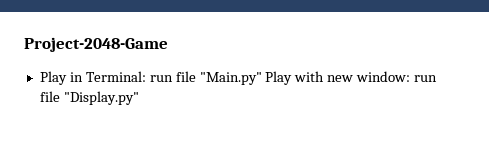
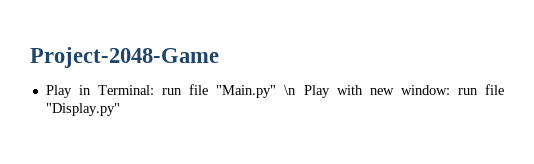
- Play in Terminal: run file "Main.py" Play with new window: run file "Display.py"
+ Play in Terminal: run file "Main.py" \n Play with new window: run file "Display.py"

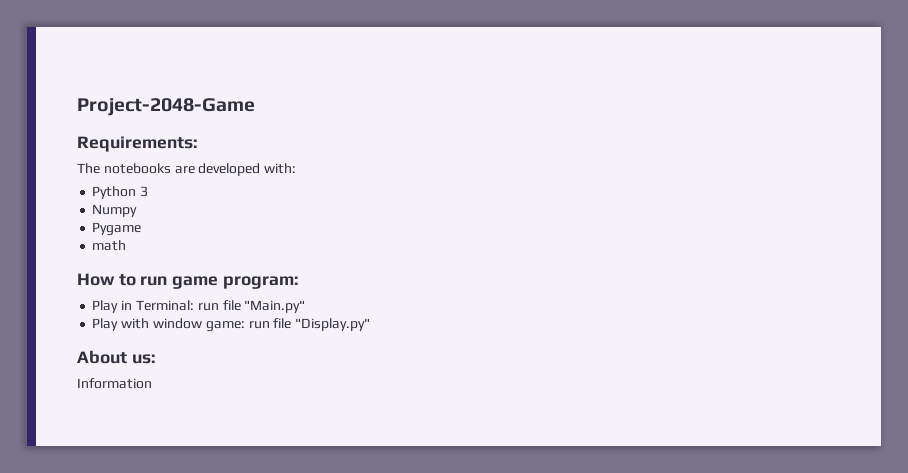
+ Requirements:
+ The notebooks are developed with:
+ Python 3
+ Numpy
+ Pygame
+ math
+ How to run game program:
- Play in Terminal: run file "Main.py" \n Play with new window: run file "Display.py"
+ Play in Terminal: run file "Main.py"
+ Play with window game: run file "Display.py"
+ About us:
+ Information

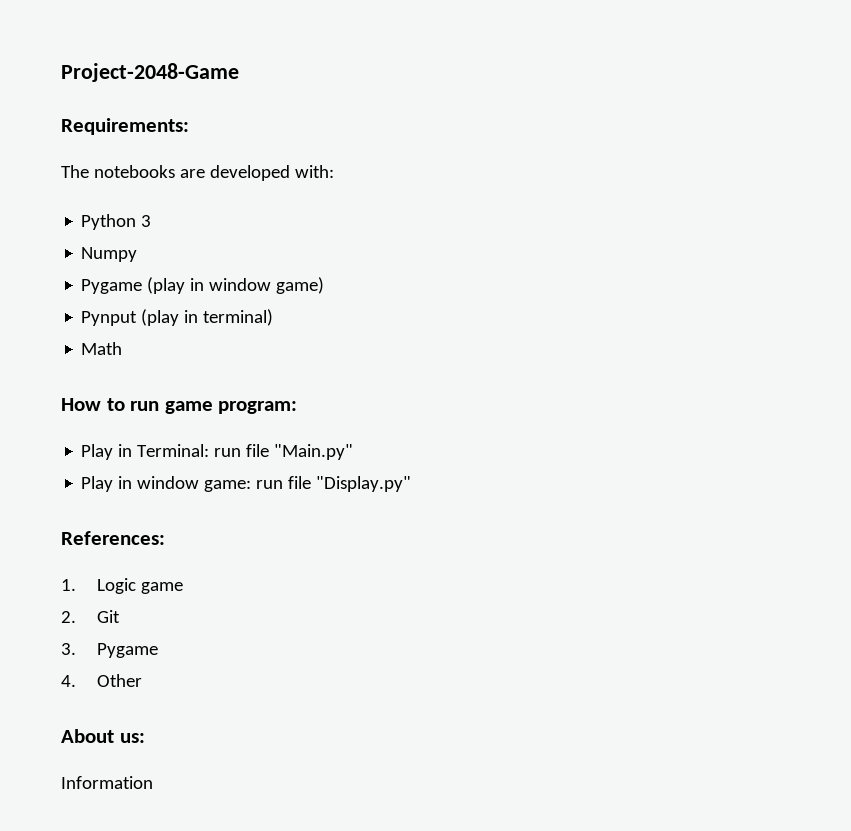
- Pygame
- math
+ Pygame (play in window game)
+ Pynput (play in terminal)
+ Math
- Play with window game: run file "Display.py"
+ Play in window game: run file "Display.py"
+ References:
+ 1. Logic game
+ 2. Git
+ 3. Pygame
+ 4. Other

